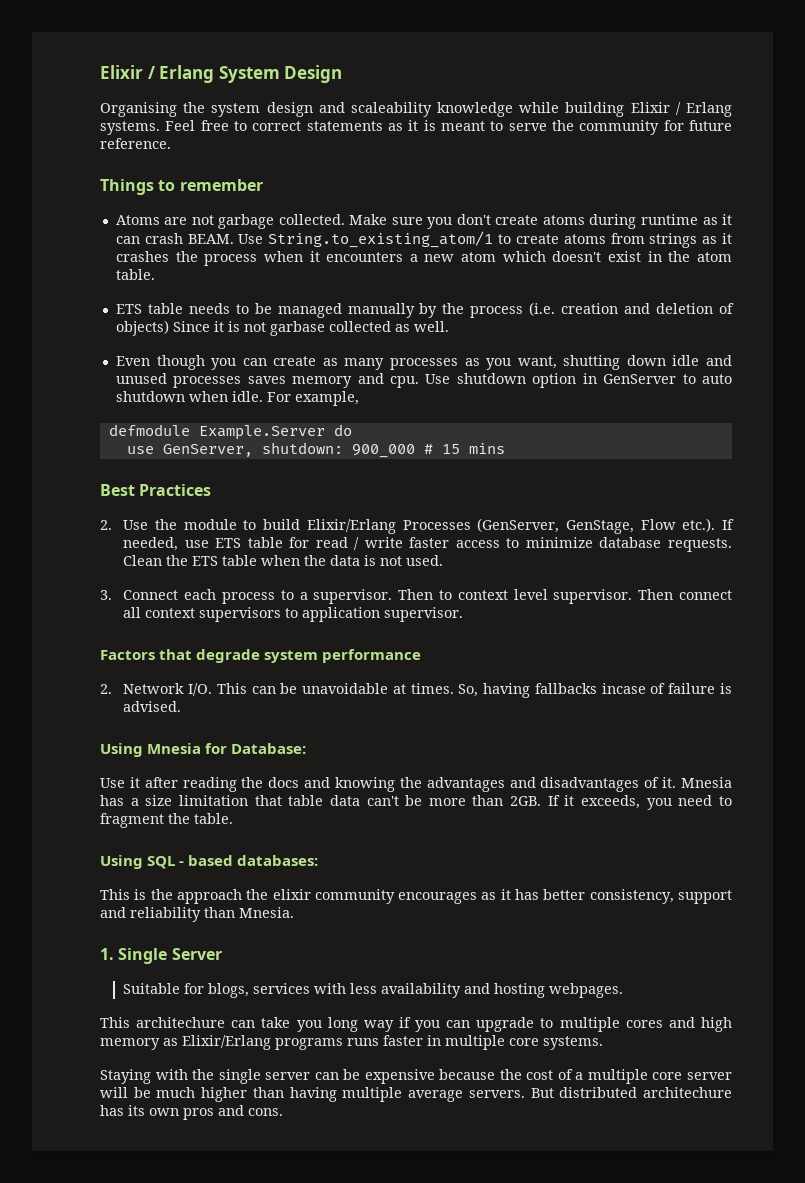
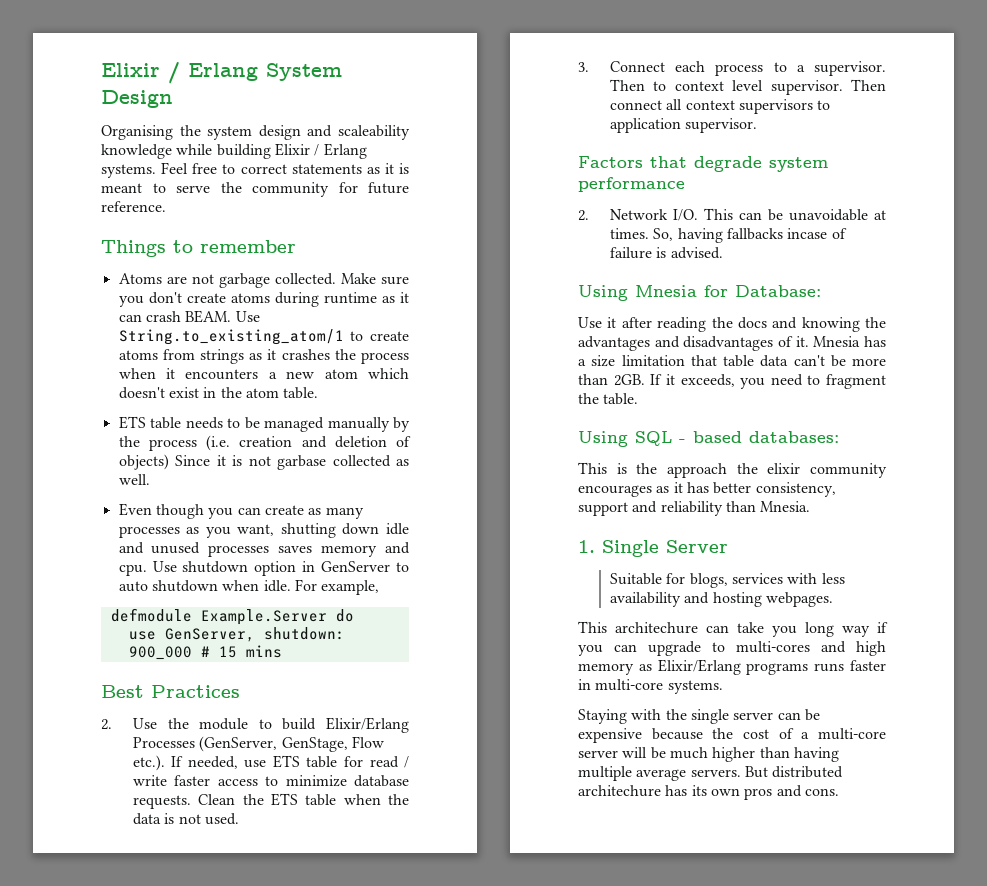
- This architechure can take you long way if you can upgrade to multiple cores and high memory as Elixir/Erlang programs runs faster in multiple core systems.
+ This architechure can take you long way if you can upgrade to multi-cores and high memory as Elixir/Erlang programs runs faster in multi-core systems.
- Staying with the single server can be expensive because the cost of a multiple core server will be much higher than having multiple average servers.
+ Staying with the single server can be expensive because the cost of a multi-core server will be much higher than having multiple average servers.

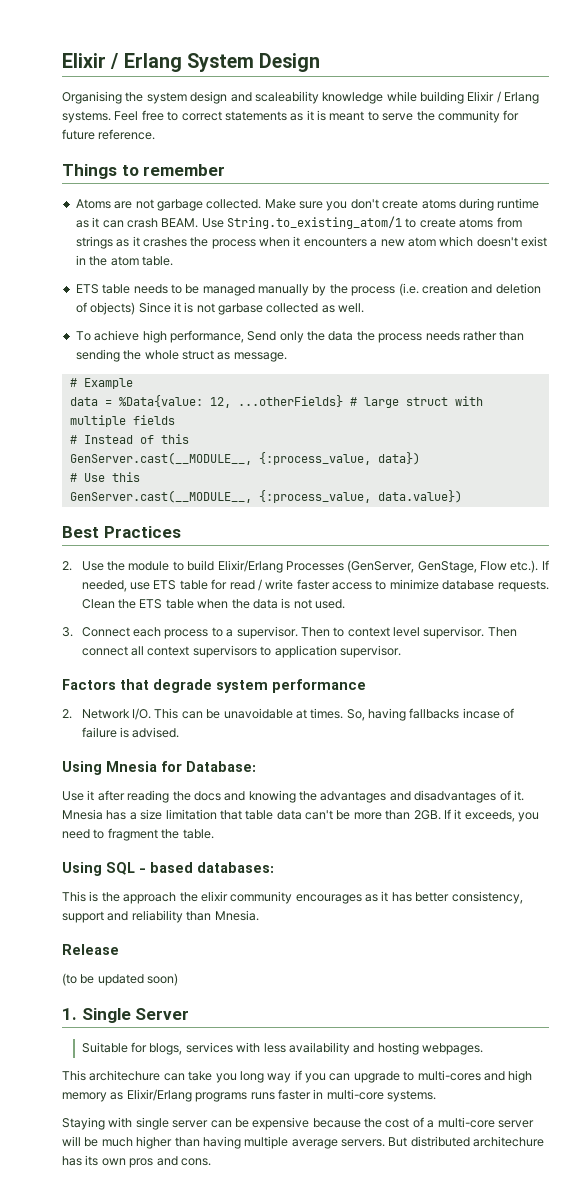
- Even though you can create as many processes as you want, shutting down idle and unused processes saves memory and cpu. Use shutdown option in GenServer to auto shutdown when idle. For example,
- defmodule Example.Server do
- use GenServer, shutdown: 900_000 # 15 mins
+ To achieve high performance, Send only the data the process needs rather than sending the whole struct as message.
+ # Example
+ data = %Data{value: 12, ...otherFields} # large struct with multiple fields
+ # Instead of this
+ GenServer.cast(__MODULE__, {:process_value, data})
+ # Use this
+ GenServer.cast(__MODULE__, {:process_value, data.value})
+ Release
+ (to be updated soon)
- Staying with the single server can be expensive because the cost of a multi-core server will be much higher than having multiple average servers.
+ Staying with single server can be expensive because the cost of a multi-core server will be much higher than having multiple average servers.

